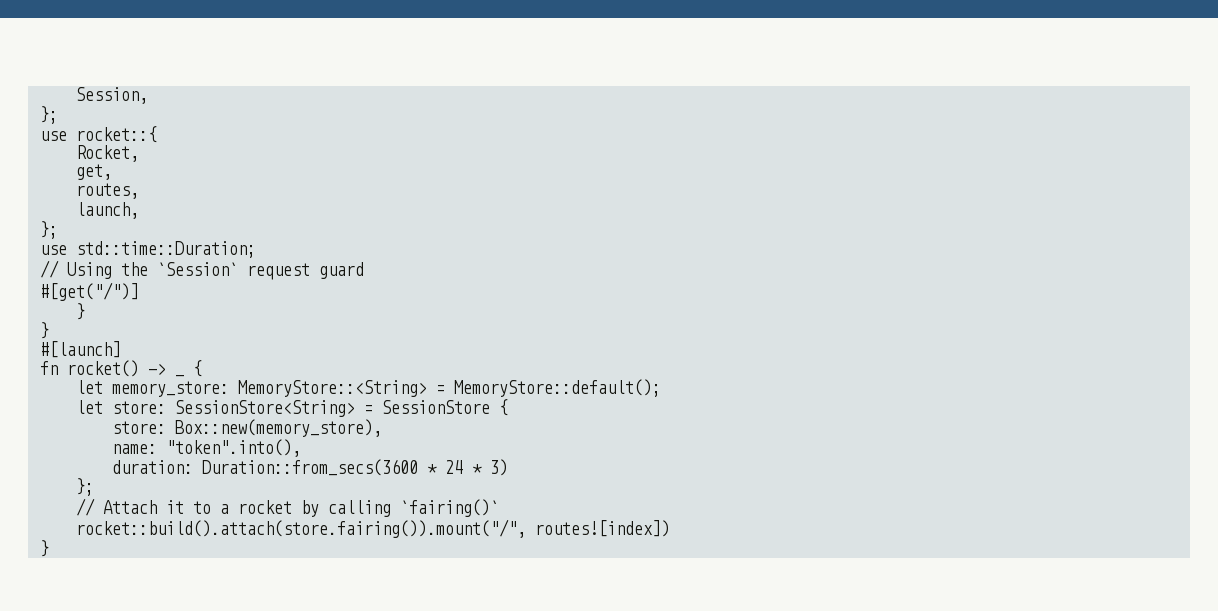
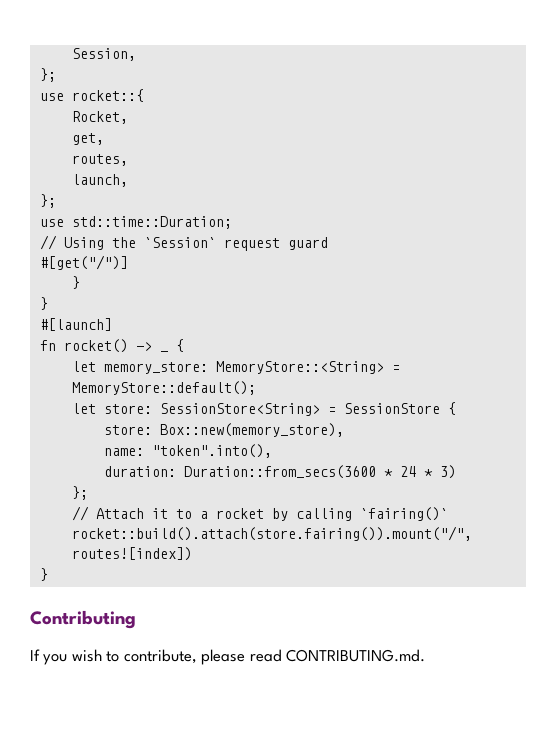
+ Contributing
+ If you wish to contribute, please read CONTRIBUTING.md.

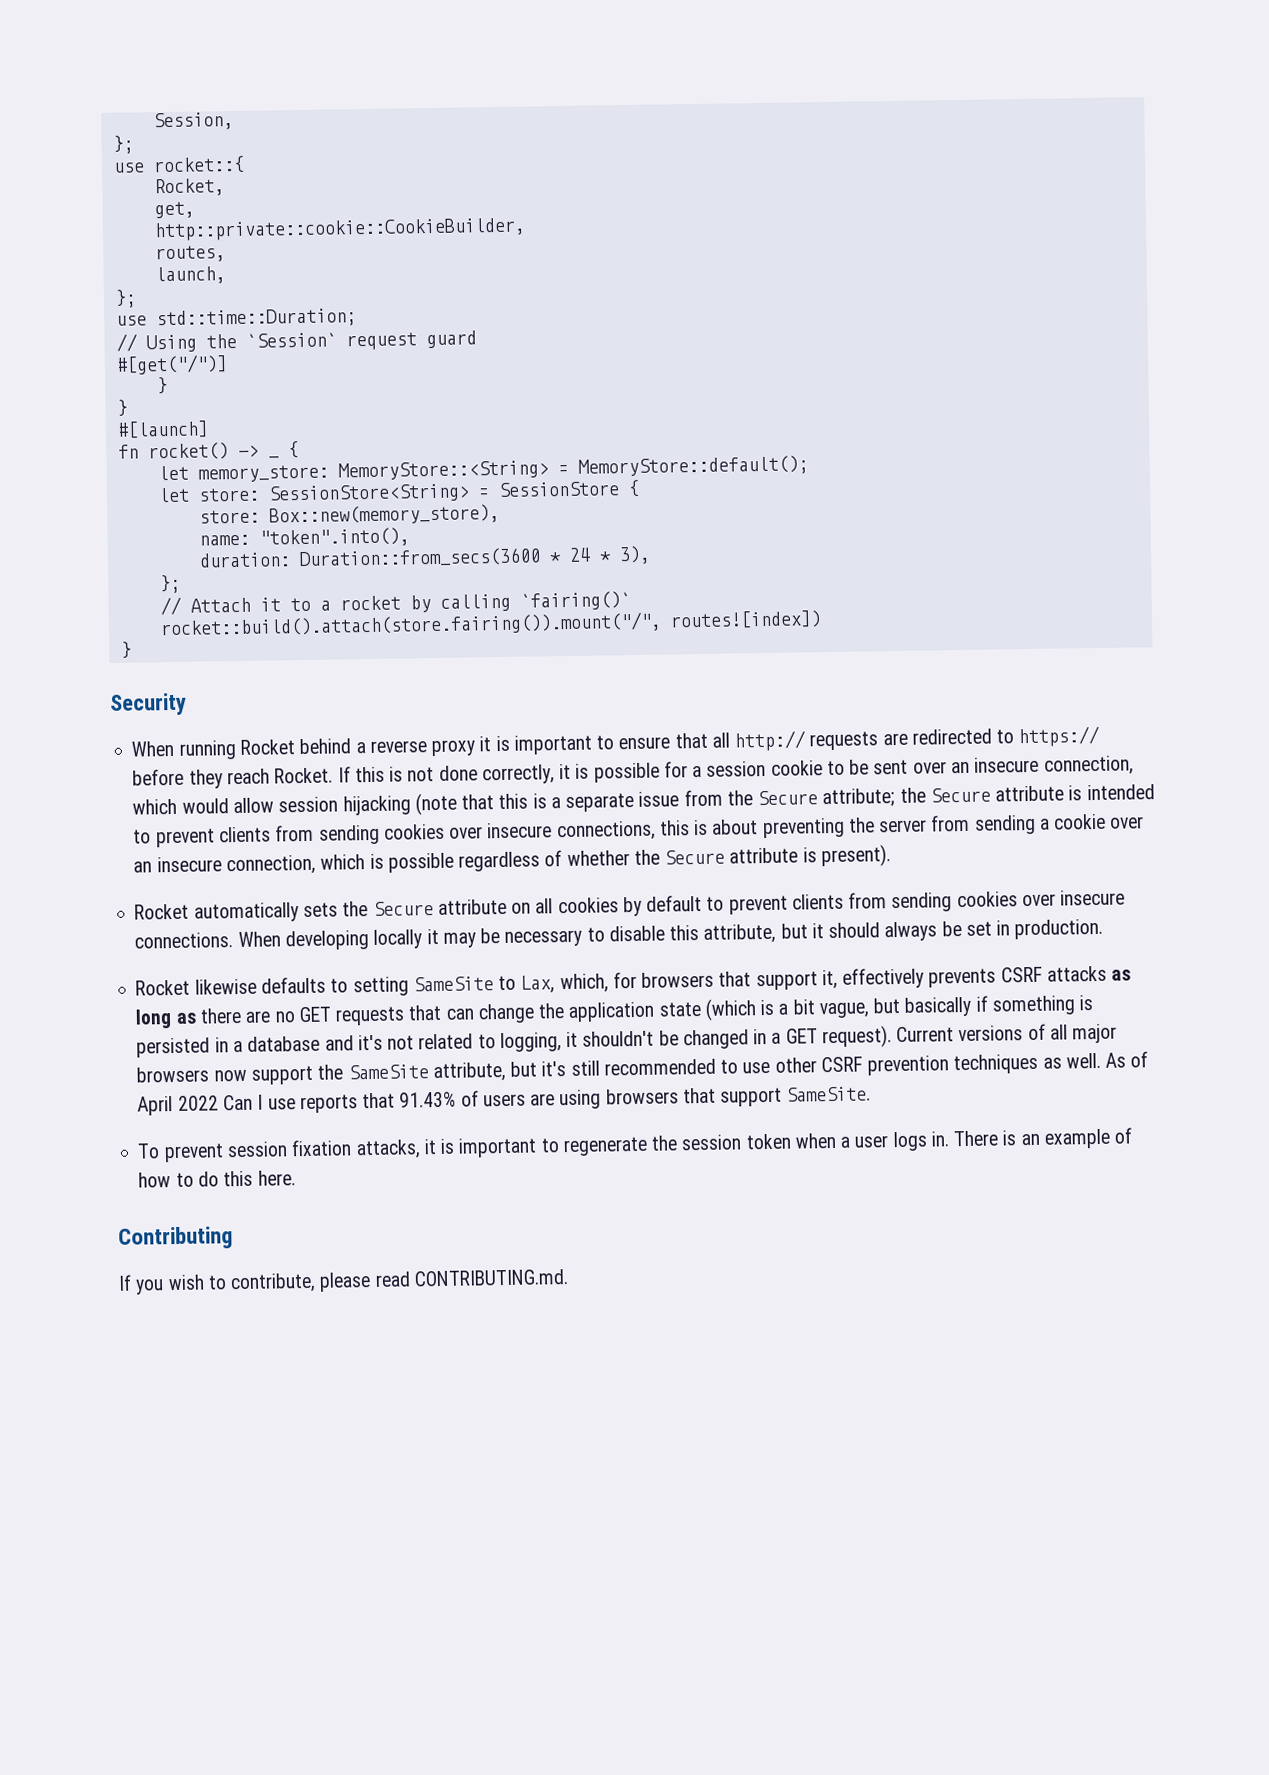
+ http::private::cookie::CookieBuilder,
- duration: Duration::from_secs(3600 * 24 * 3)
+ duration: Duration::from_secs(3600 * 24 * 3),
+ Security
+ When running Rocket behind a reverse proxy it is important to ensure that all http:// requests are redirected to https:// before they reach Rocket. If this is not done correctly, it is possible for a session cookie to be sent over an insecure connection, which would allow session hijacking (note that this is a separate issue from the Secure attribute; the Secure attribute is intended to prevent clients from sending cookies over insecure connections, this is about preventing the server from sending a cookie over an insecure connection, which is possible regardless of whether the Secure attribute is present).
+ Rocket automatically sets the Secure attribute on all cookies by default to prevent clients from sending cookies over insecure connections. When developing locally it may be necessary to disable this attribute, but it should always be set in production.
+ Rocket likewise defaults to setting SameSite to Lax, which, for browsers that support it, effectively prevents CSRF attacks as long as there are no GET requests that can change the application state (which is a bit vague, but basically if something is persisted in a database and it's not related to logging, it shouldn't be changed in a GET request). Current versions of all major browsers now support the SameSite attribute, but it's still recommended to use other CSRF prevention techniques as well. As of April 2022 Can I use reports that 91.43% of users are using browsers that support SameSite.
+ To prevent session fixation attacks, it is important to regenerate the session token when a user logs in. There is an example of how to do this here.

